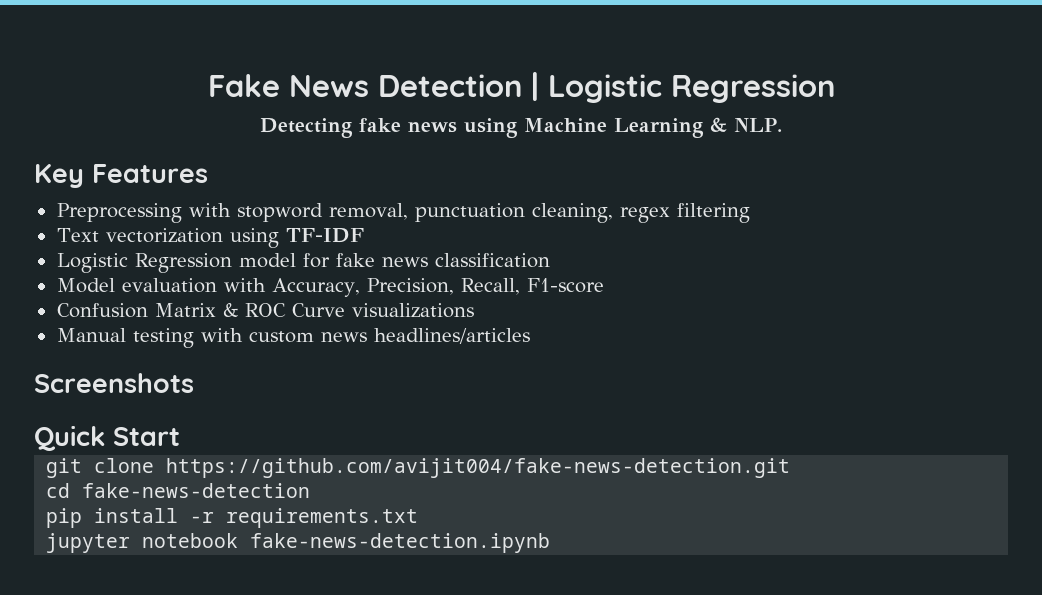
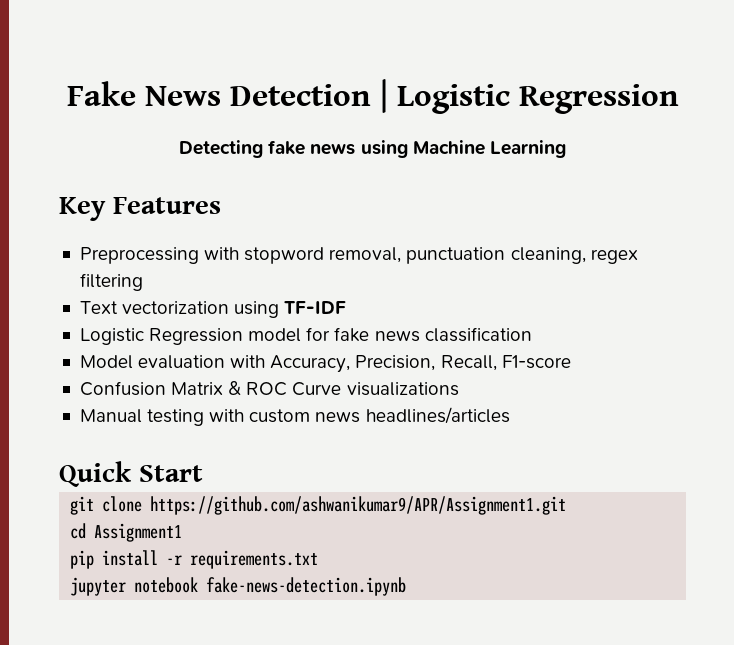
- Detecting fake news using Machine Learning & NLP.
+ Detecting fake news using Machine Learning
- Screenshots
- git clone https://github.com/avijit004/fake-news-detection.git
+ git clone https://github.com/ashwanikumar9/APR/Assignment1.git
- cd fake-news-detection
+ cd Assignment1

